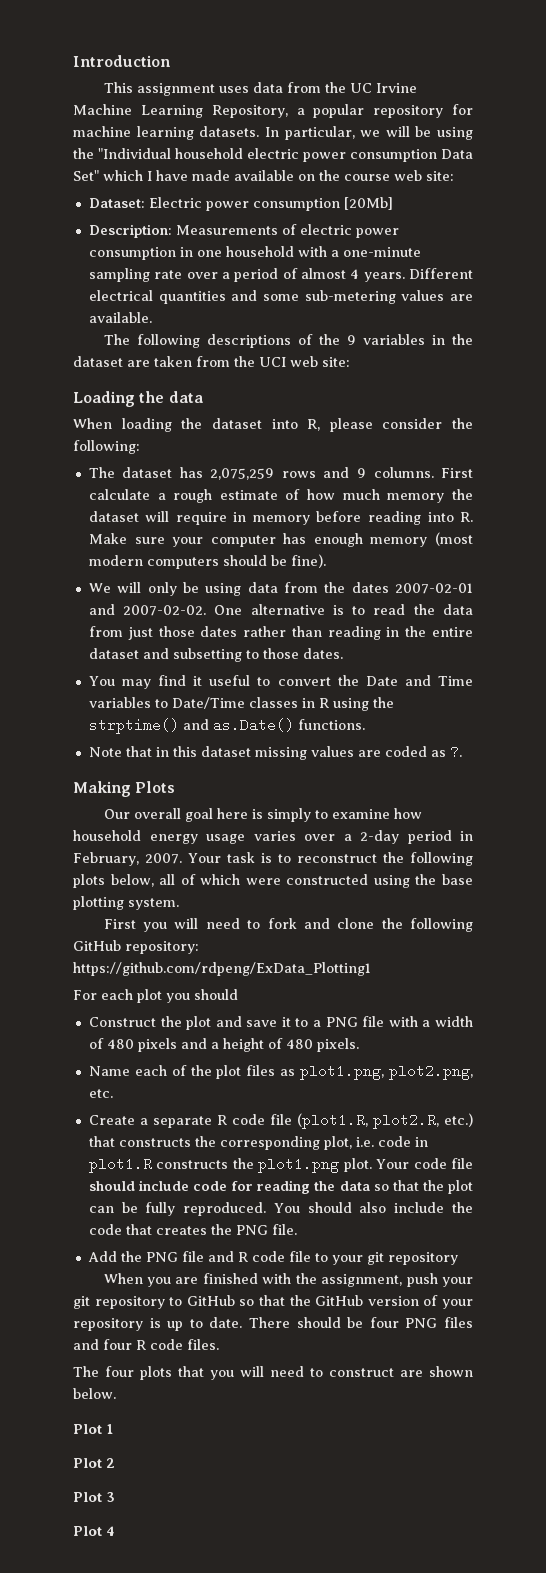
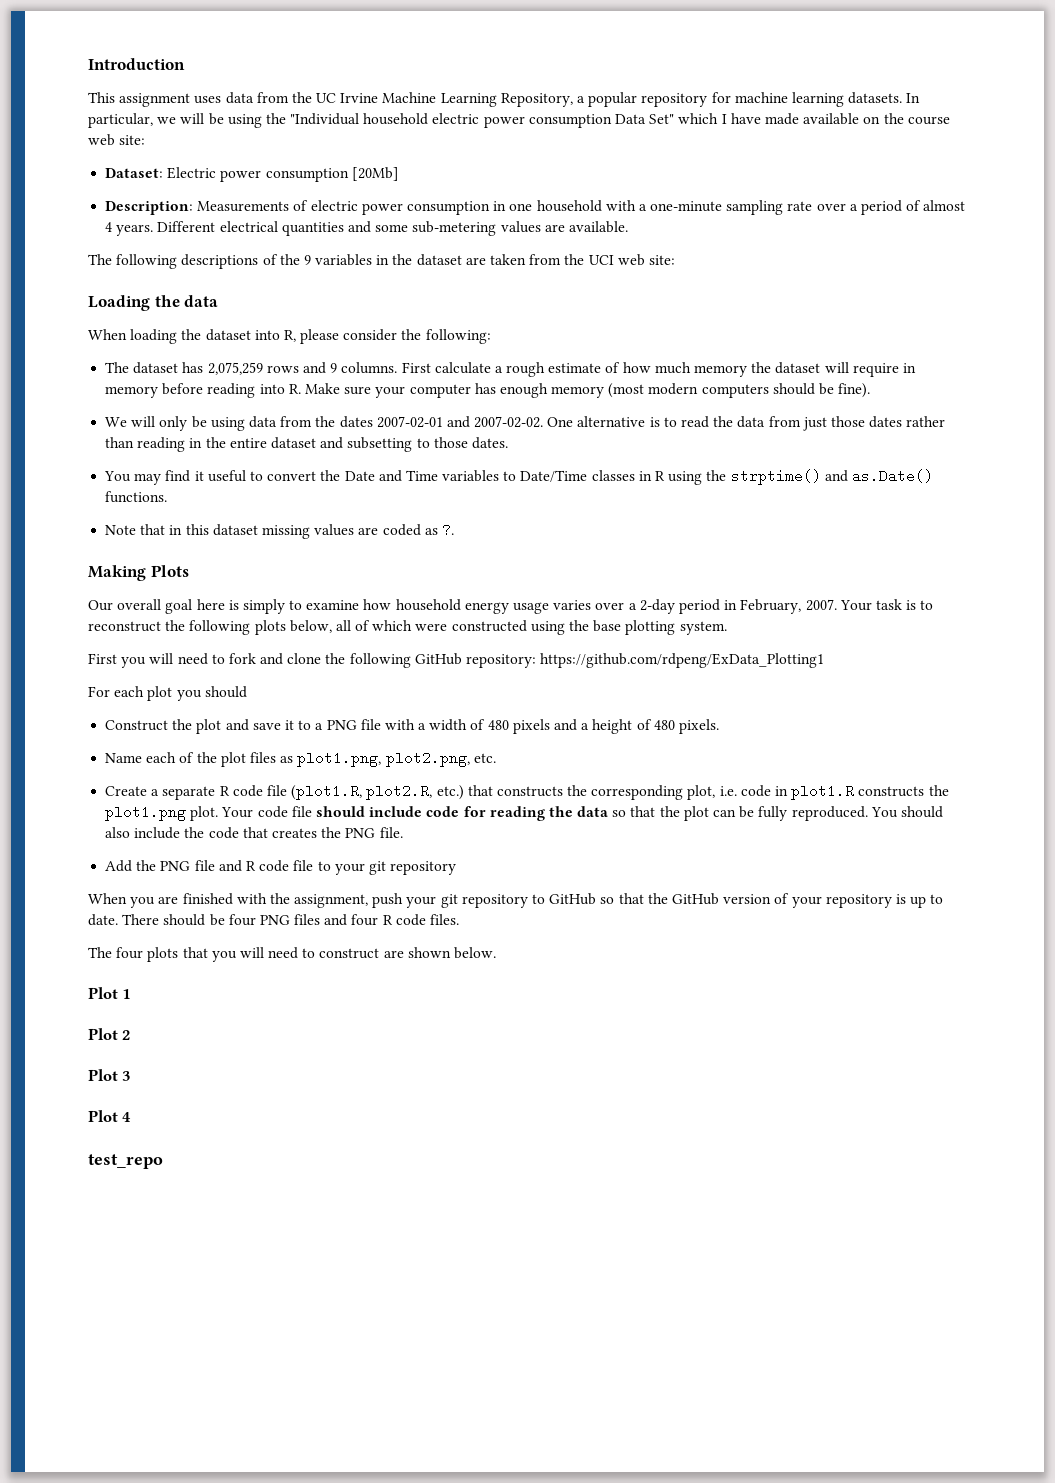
+ test_repo

